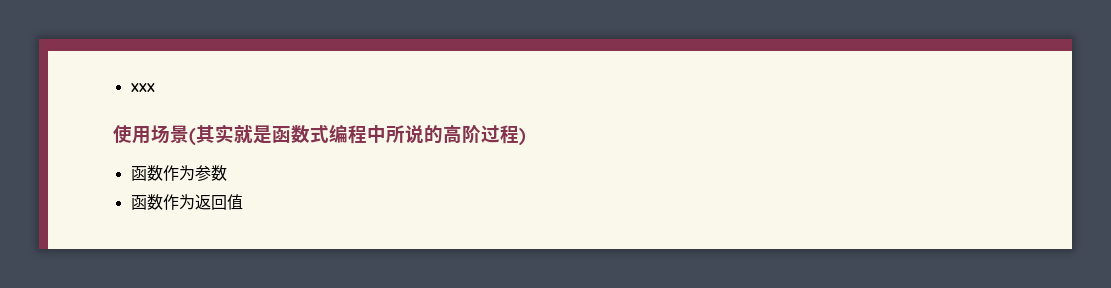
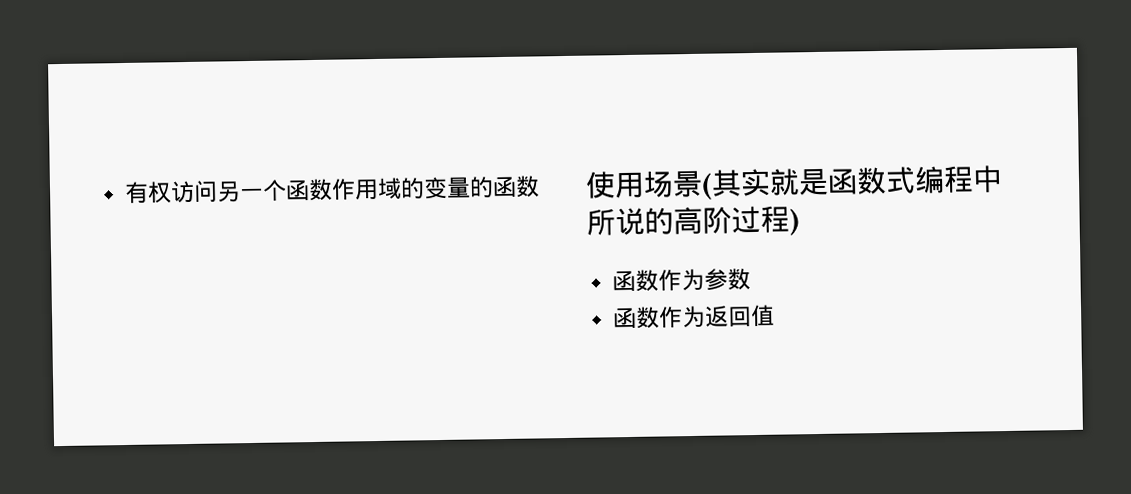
- xxx
+ 有权访问另一个函数作用域的变量的函数

